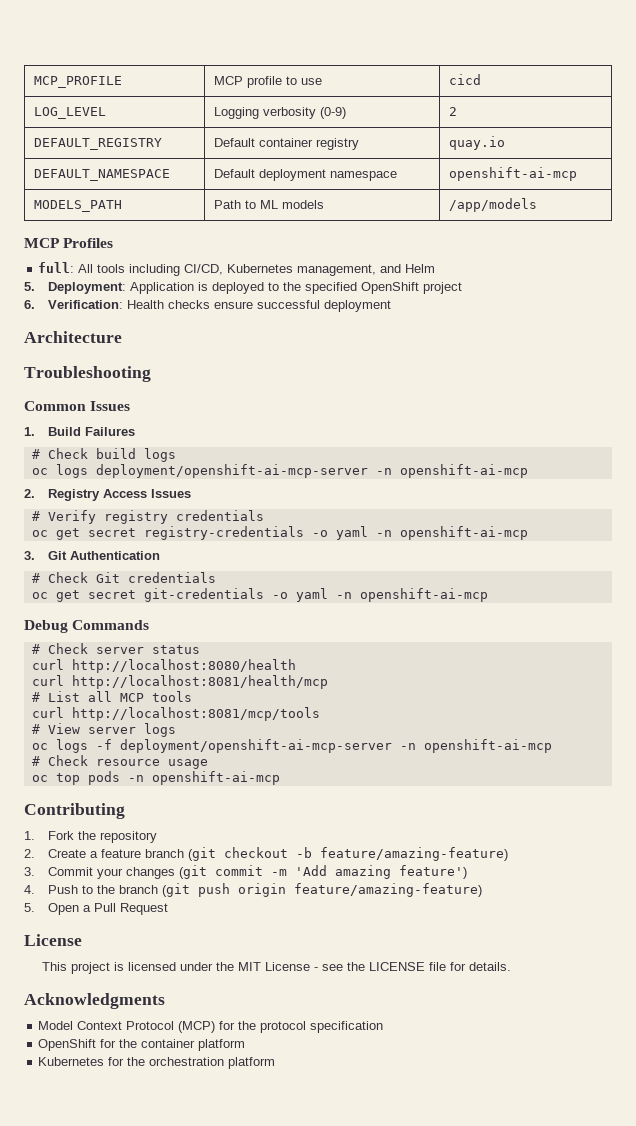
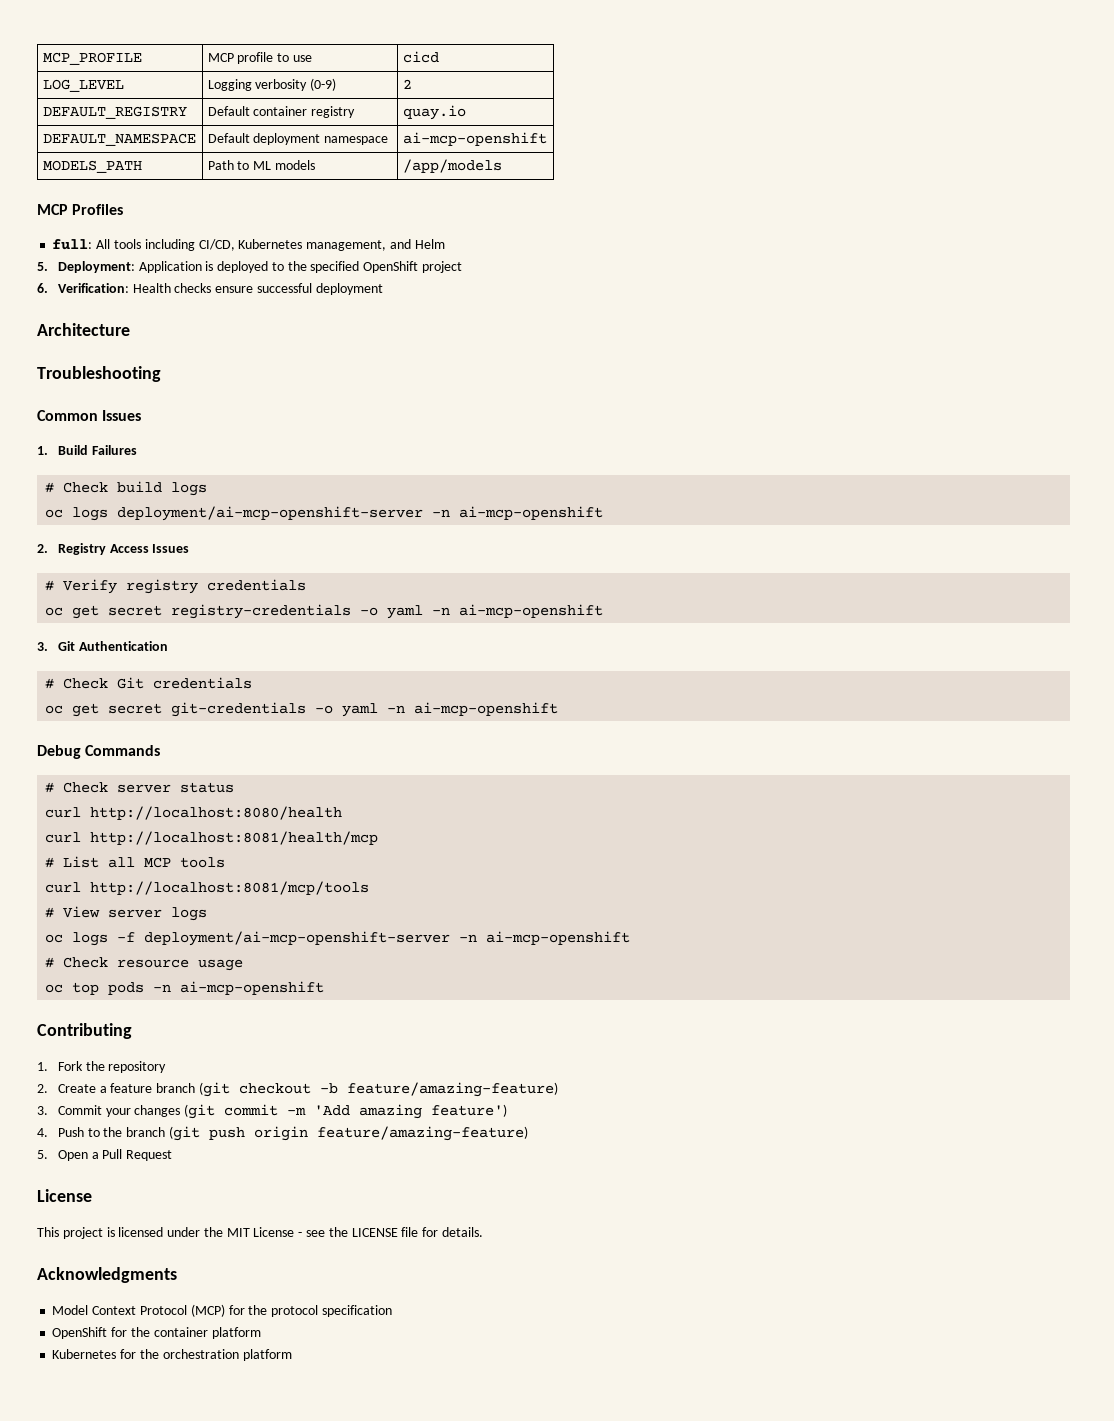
- DEFAULT_NAMESPACE | Default deployment namespace | openshift-ai-mcp
+ DEFAULT_NAMESPACE | Default deployment namespace | ai-mcp-openshift
- oc logs deployment/openshift-ai-mcp-server -n openshift-ai-mcp
+ oc logs deployment/ai-mcp-openshift-server -n ai-mcp-openshift
- oc get secret registry-credentials -o yaml -n openshift-ai-mcp
+ oc get secret registry-credentials -o yaml -n ai-mcp-openshift
- oc get secret git-credentials -o yaml -n openshift-ai-mcp
+ oc get secret git-credentials -o yaml -n ai-mcp-openshift
- oc logs -f deployment/openshift-ai-mcp-server -n openshift-ai-mcp
+ oc logs -f deployment/ai-mcp-openshift-server -n ai-mcp-openshift
- oc top pods -n openshift-ai-mcp
+ oc top pods -n ai-mcp-openshift

